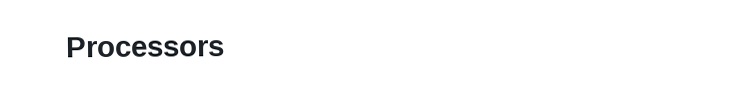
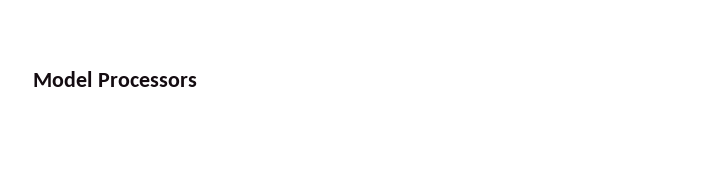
- Processors
+ Model Processors

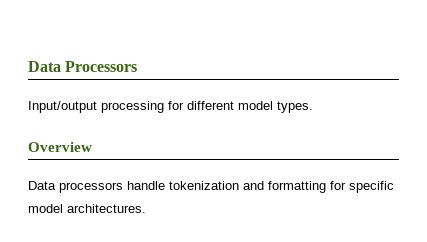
- Model Processors
+ Data Processors
+ Input/output processing for different model types.
+ Overview
+ Data processors handle tokenization and formatting for specific model architectures.

